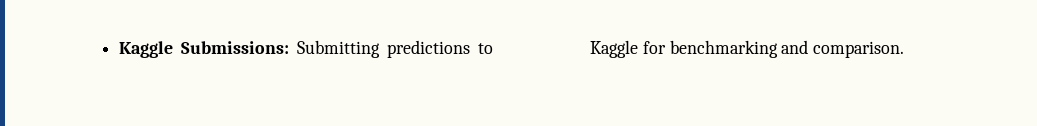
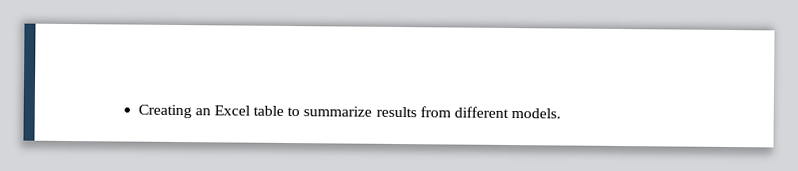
- Kaggle Submissions: Submitting predictions to Kaggle for benchmarking and comparison.
+ Creating an Excel table to summarize results from different models.

